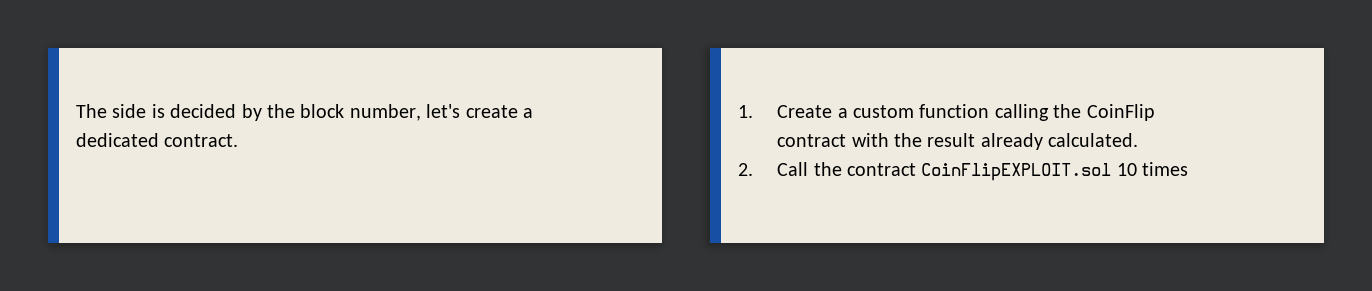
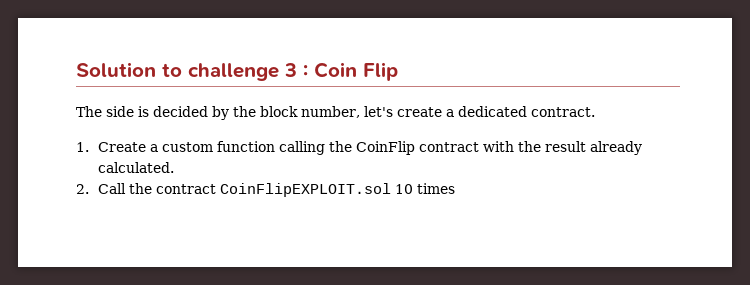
+ Solution to challenge 3 : Coin Flip

